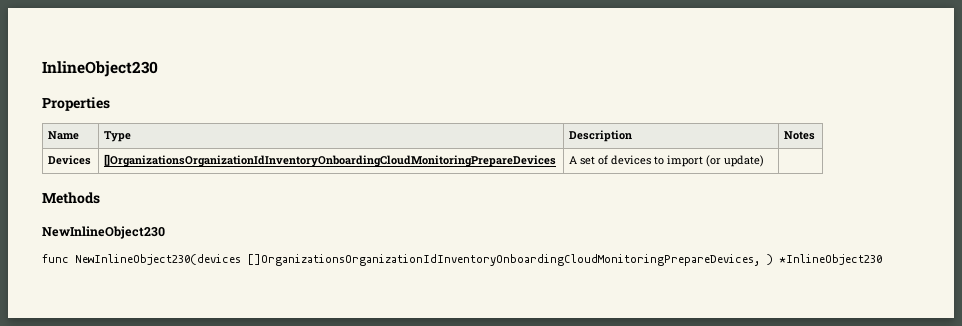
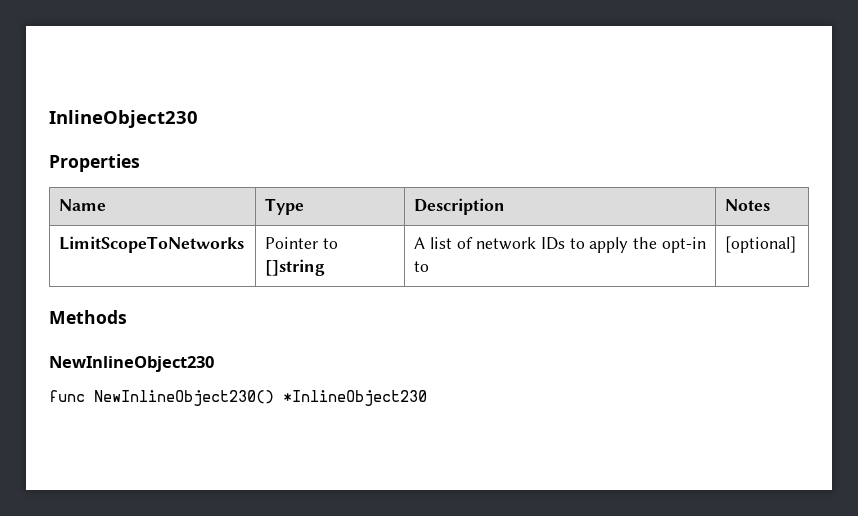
- Devices | []OrganizationsOrganizationIdInventoryOnboardingCloudMonitoringPrepareDevices | A set of devices to import (or update) |
+ LimitScopeToNetworks | Pointer to []string | A list of network IDs to apply the opt-in to | [optional]
- func NewInlineObject230(devices []OrganizationsOrganizationIdInventoryOnboardingCloudMonitoringPrepareDevices, ) *InlineObject230
+ func NewInlineObject230() *InlineObject230

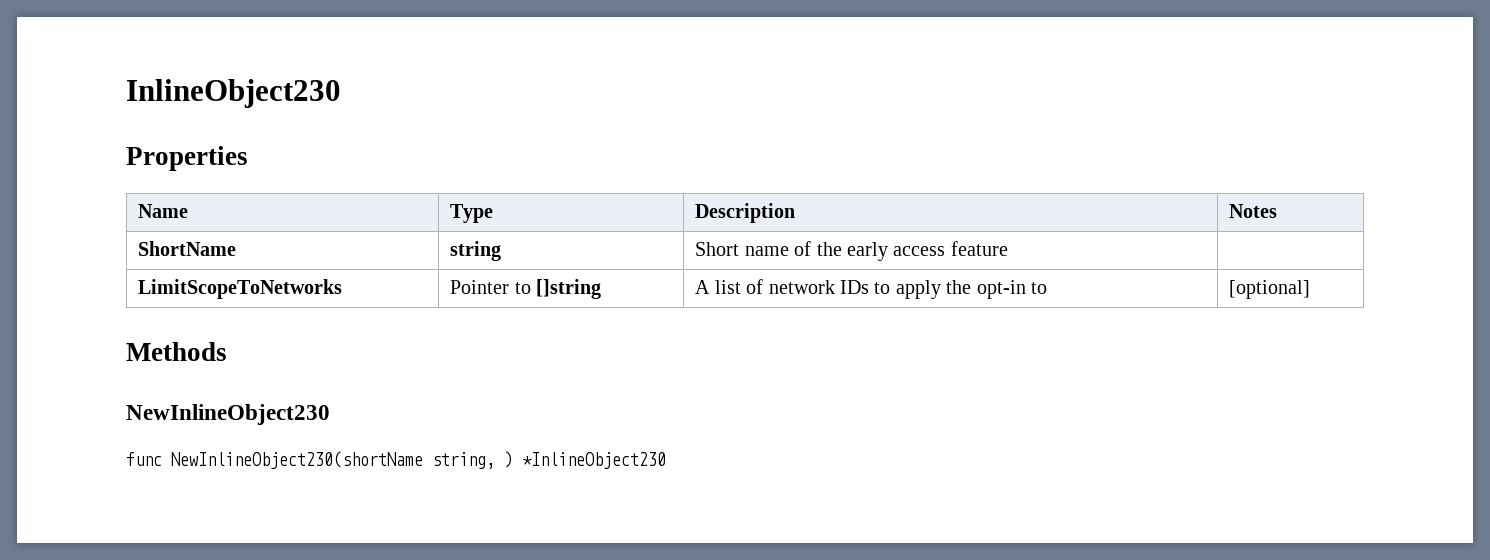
+ ShortName | string | Short name of the early access feature |
- func NewInlineObject230() *InlineObject230
+ func NewInlineObject230(shortName string, ) *InlineObject230

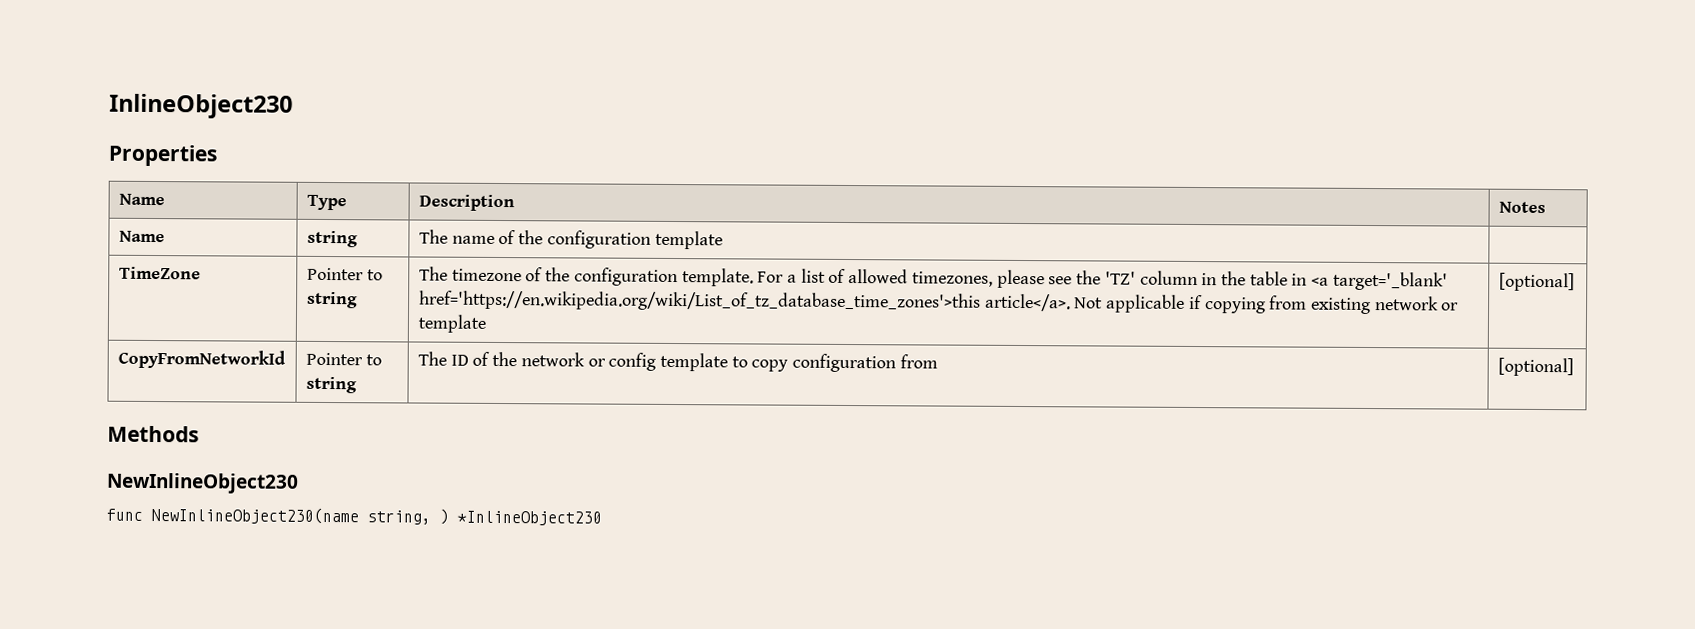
- ShortName | string | Short name of the early access feature |
- LimitScopeToNetworks | Pointer to []string | A list of network IDs to apply the opt-in to | [optional]
+ Name | string | The name of the configuration template |
+ TimeZone | Pointer to string | The timezone of the configuration template. For a list of allowed timezones, please see the 'TZ' column in the table in <a target='_blank' href='https://en.wikipedia.org/wiki/List_of_tz_database_time_zones'>this article</a>. Not applicable if copying from existing network or template | [optional]
+ CopyFromNetworkId | Pointer to string | The ID of the network or config template to copy configuration from | [optional]
- func NewInlineObject230(shortName string, ) *InlineObject230
+ func NewInlineObject230(name string, ) *InlineObject230

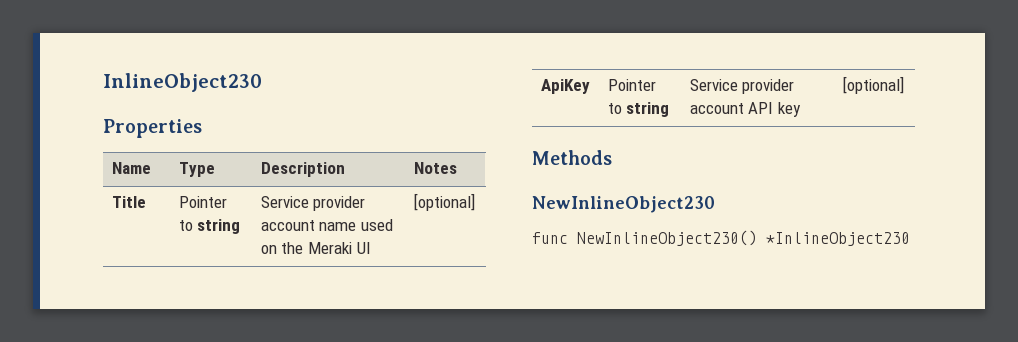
- Name | string | The name of the configuration template |
- TimeZone | Pointer to string | The timezone of the configuration template. For a list of allowed timezones, please see the 'TZ' column in the table in <a target='_blank' href='https://en.wikipedia.org/wiki/List_of_tz_database_time_zones'>this article</a>. Not applicable if copying from existing network or template | [optional]
- CopyFromNetworkId | Pointer to string | The ID of the network or config template to copy configuration from | [optional]
+ Title | Pointer to string | Service provider account name used on the Meraki UI | [optional]
+ ApiKey | Pointer to string | Service provider account API key | [optional]
- func NewInlineObject230(name string, ) *InlineObject230
+ func NewInlineObject230() *InlineObject230

